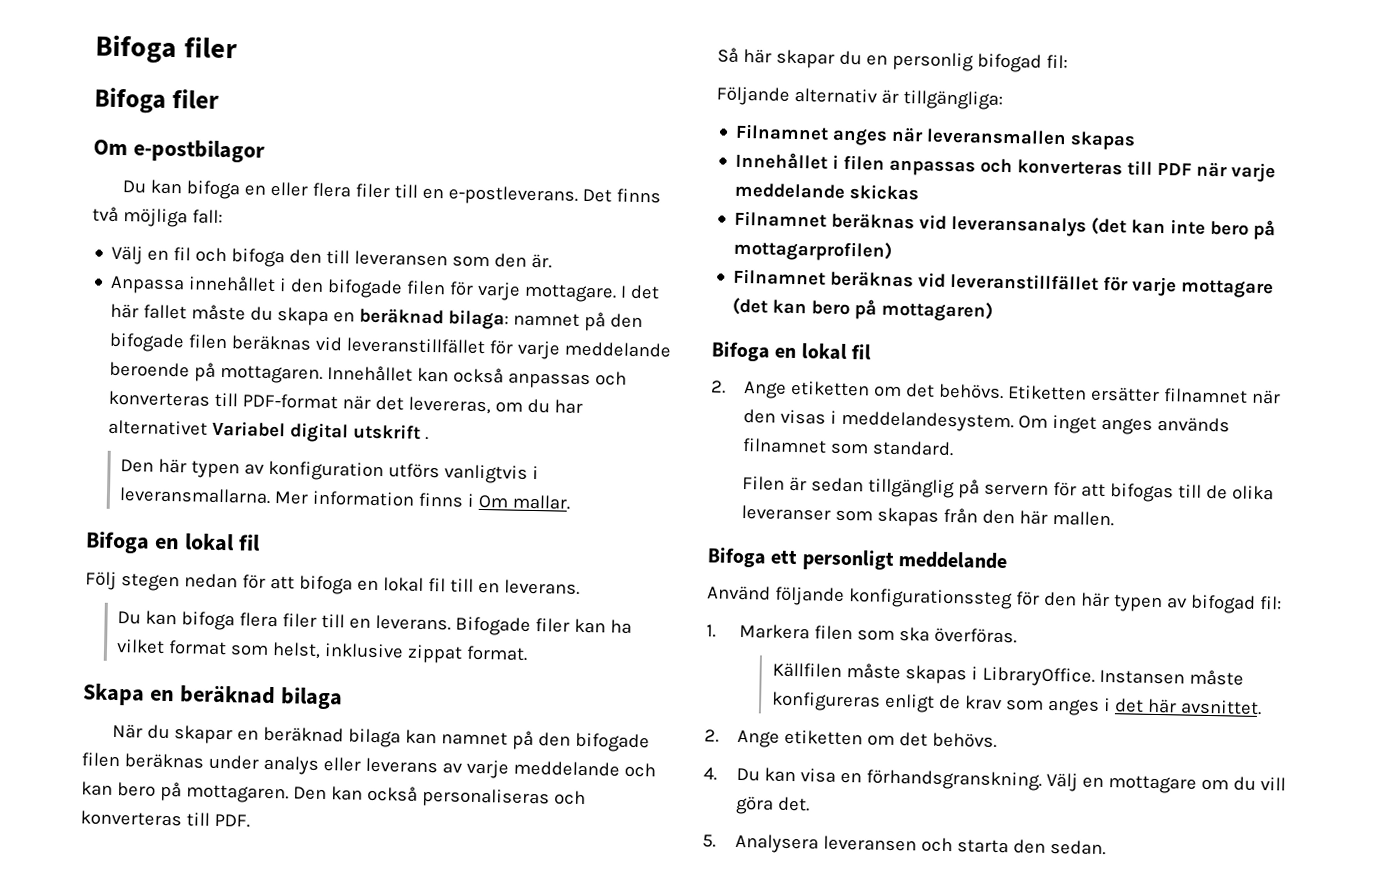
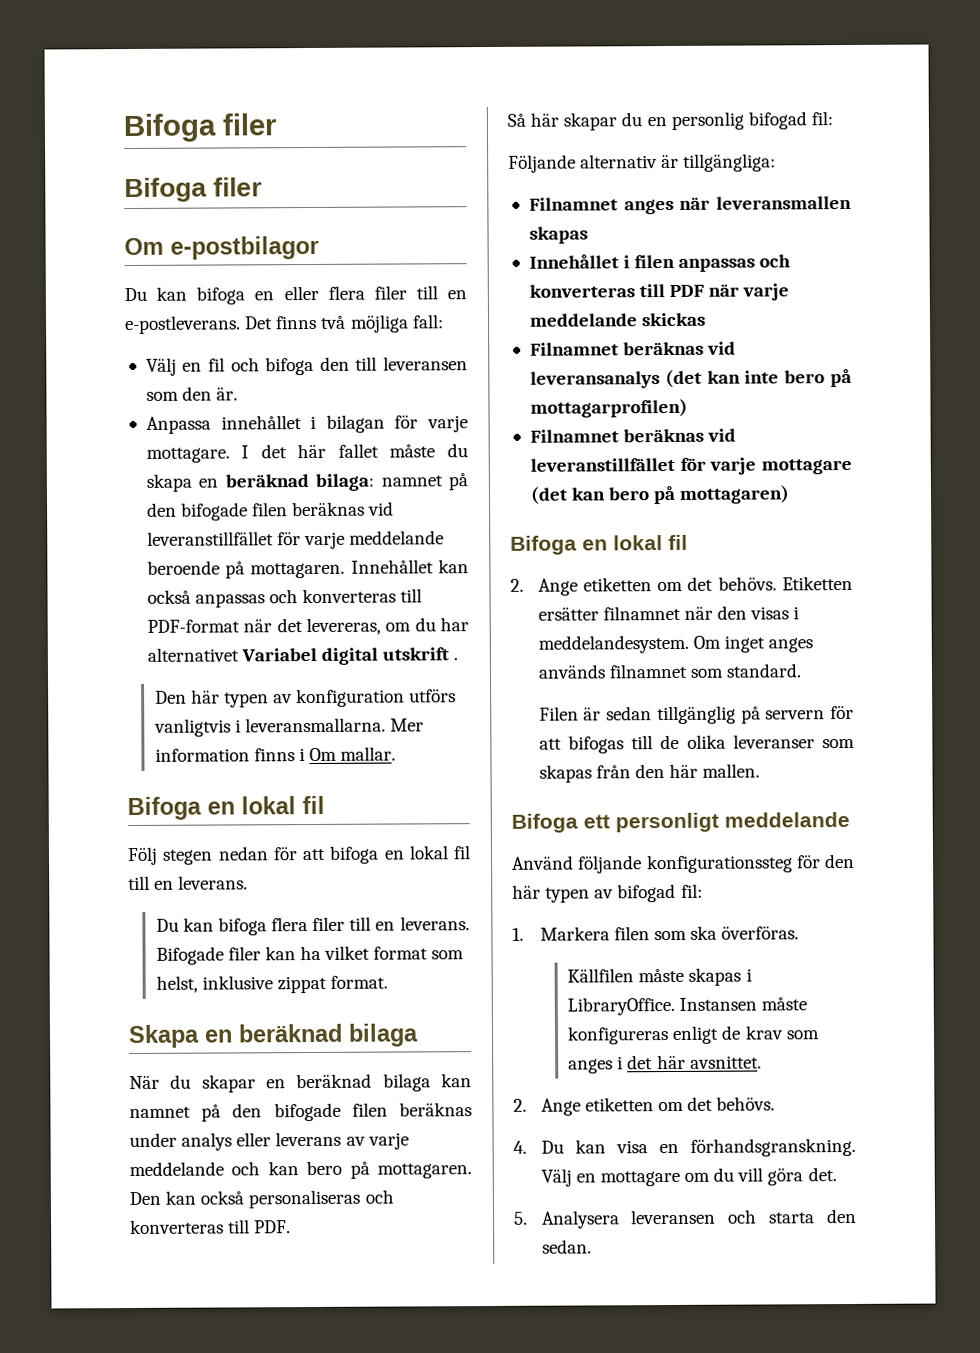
- Anpassa innehållet i den bifogade filen för varje mottagare.
+ Anpassa innehållet i bilagan för varje mottagare.

